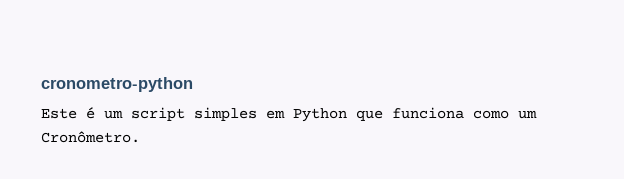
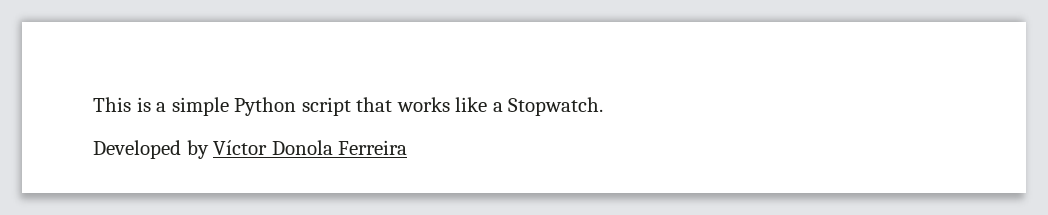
- cronometro-python
- Este é um script simples em Python que funciona como um Cronômetro.
+ This is a simple Python script that works like a Stopwatch.
+ Developed by Víctor Donola Ferreira

